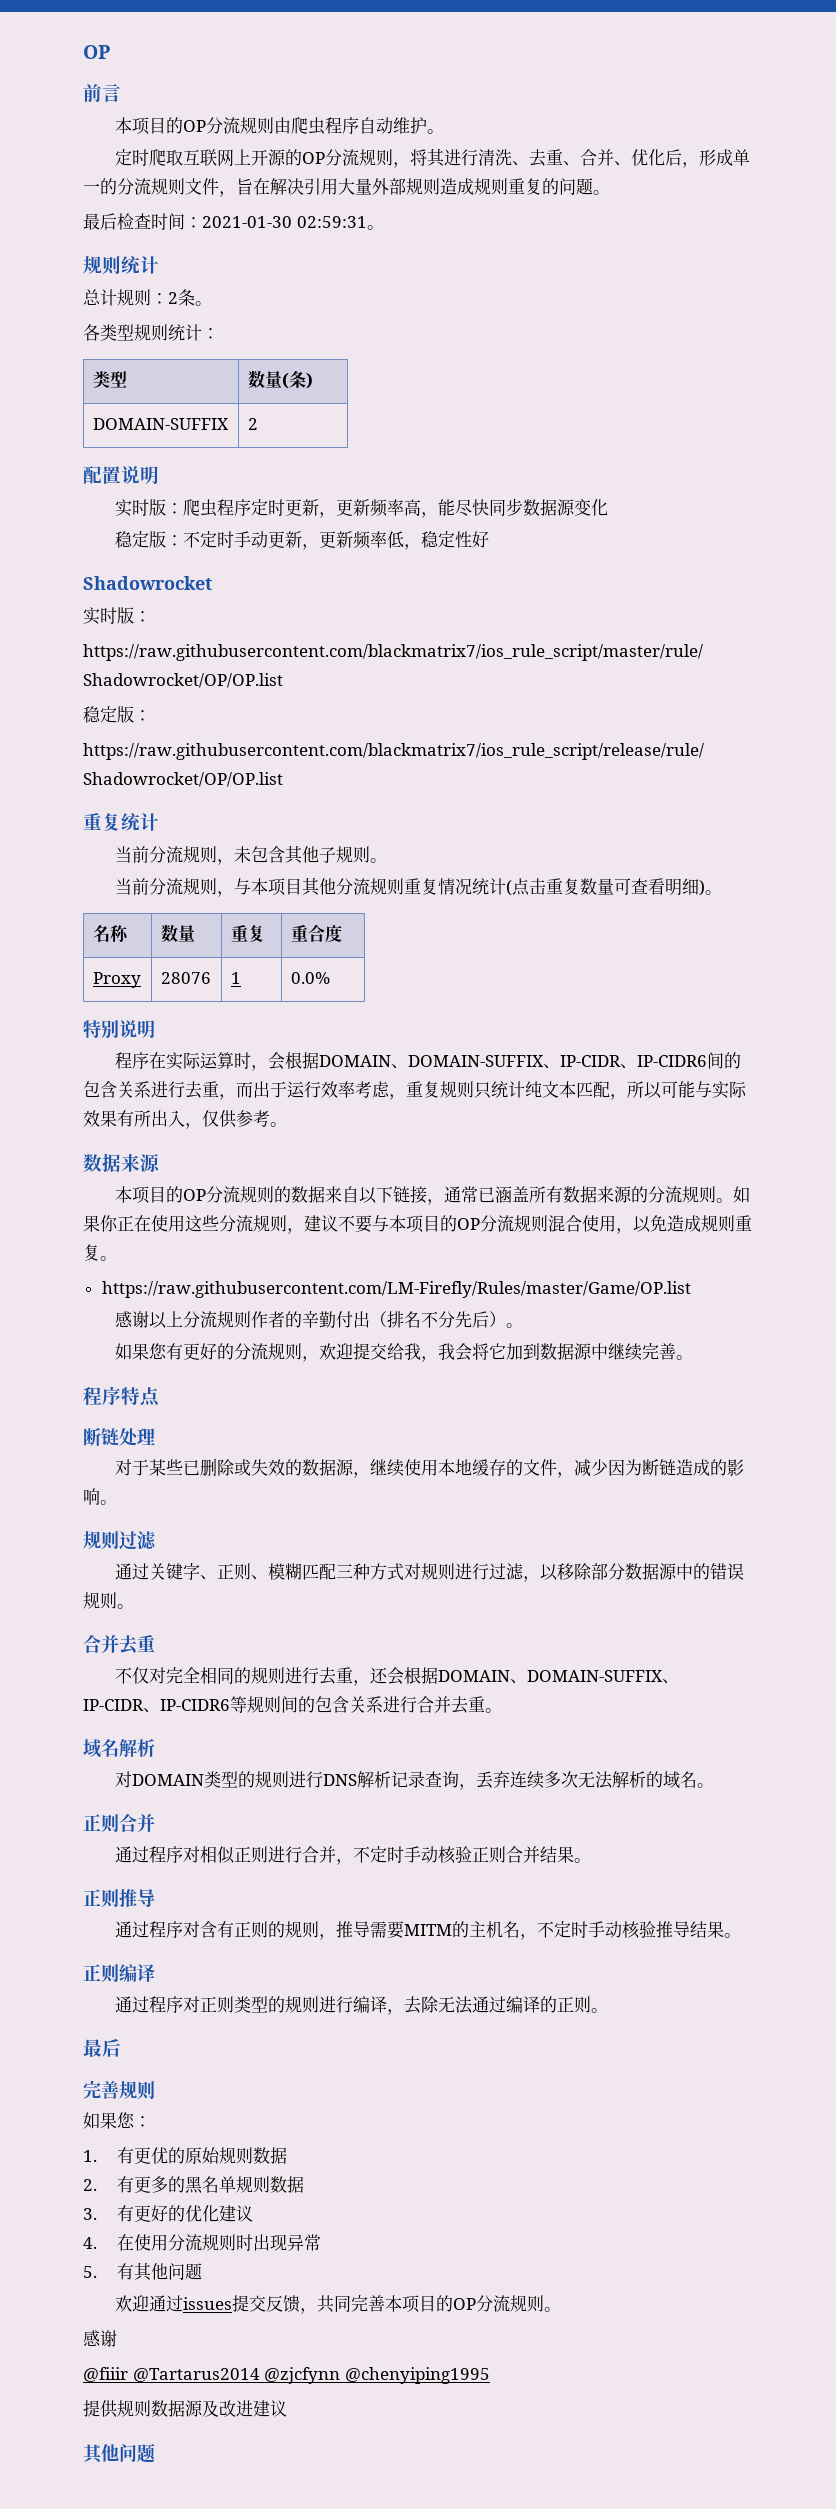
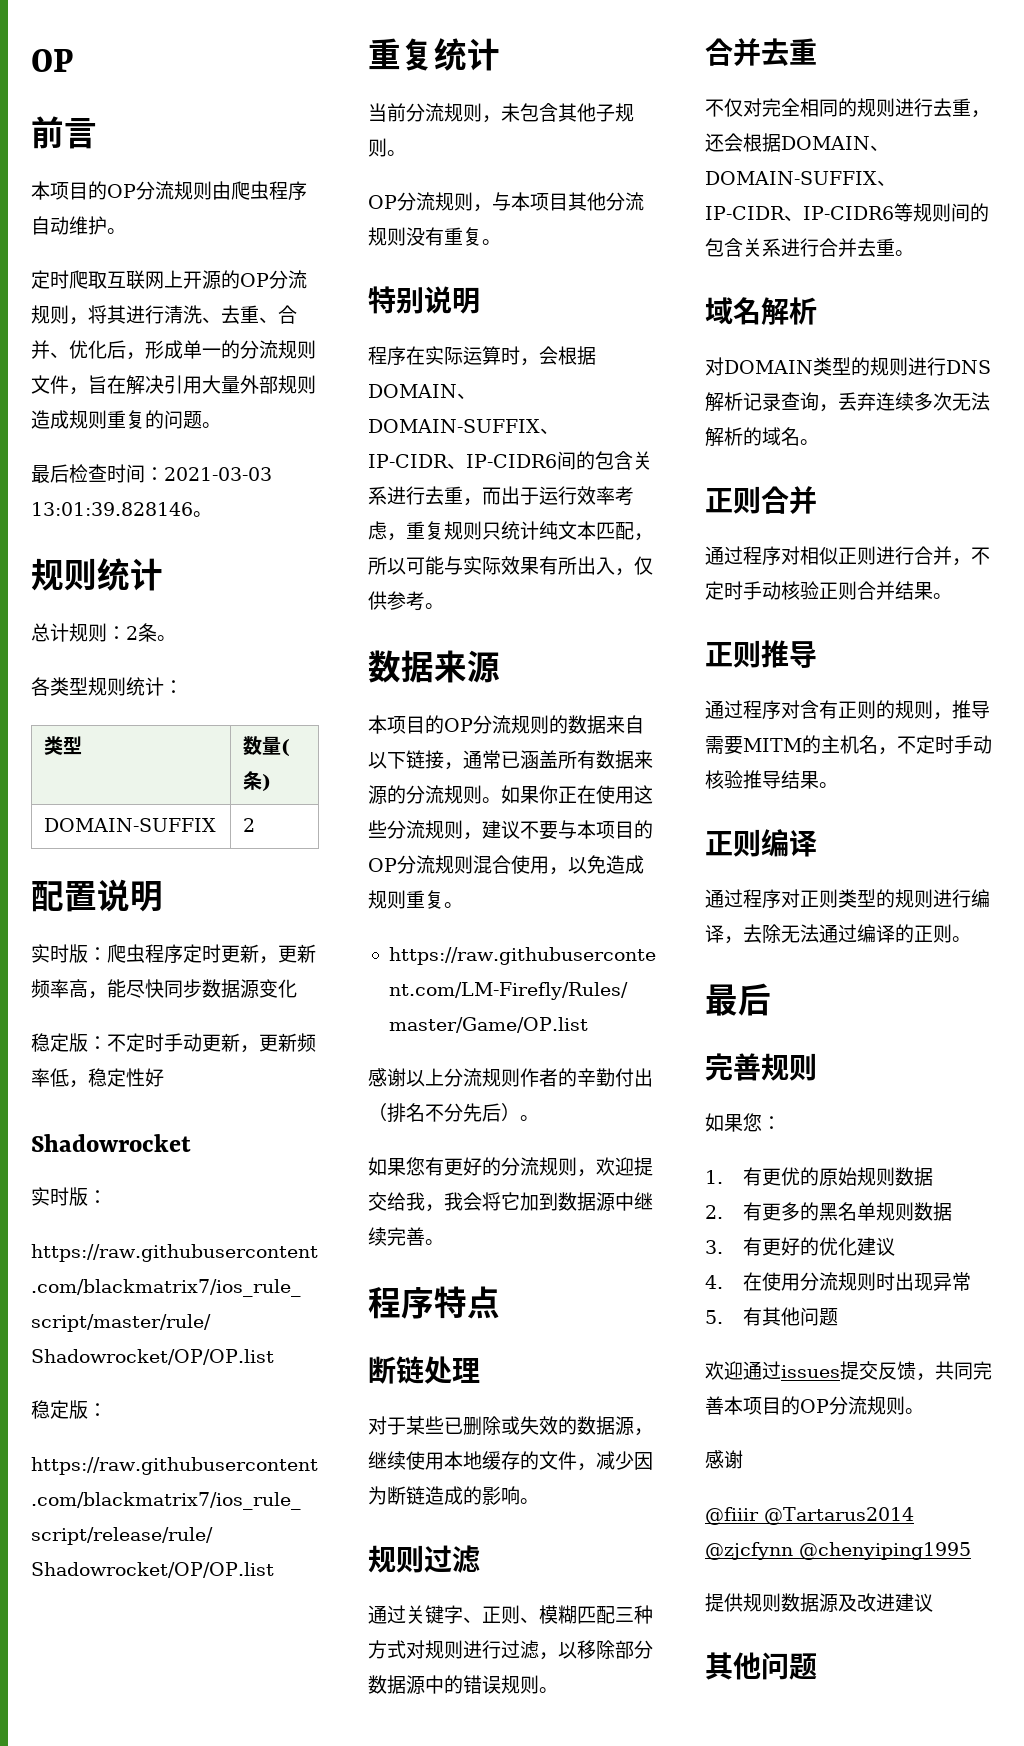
- 最后检查时间：2021-01-30 02:59:31。
+ 最后检查时间：2021-03-03 13:01:39.828146。
- 当前分流规则，与本项目其他分流规则重复情况统计(点击重复数量可查看明细)。
- 名称 | 数量 | 重复 | 重合度
- Proxy | 28076 | 1 | 0.0%
+ OP分流规则，与本项目其他分流规则没有重复。

